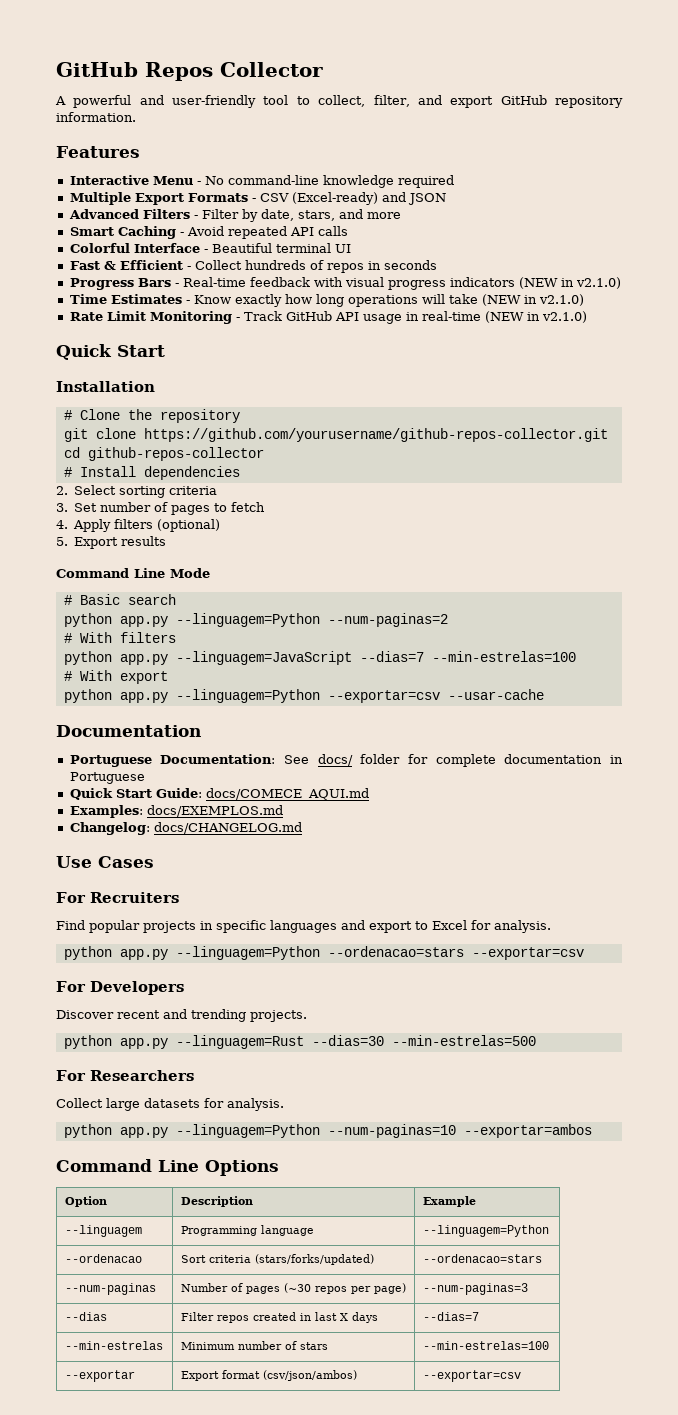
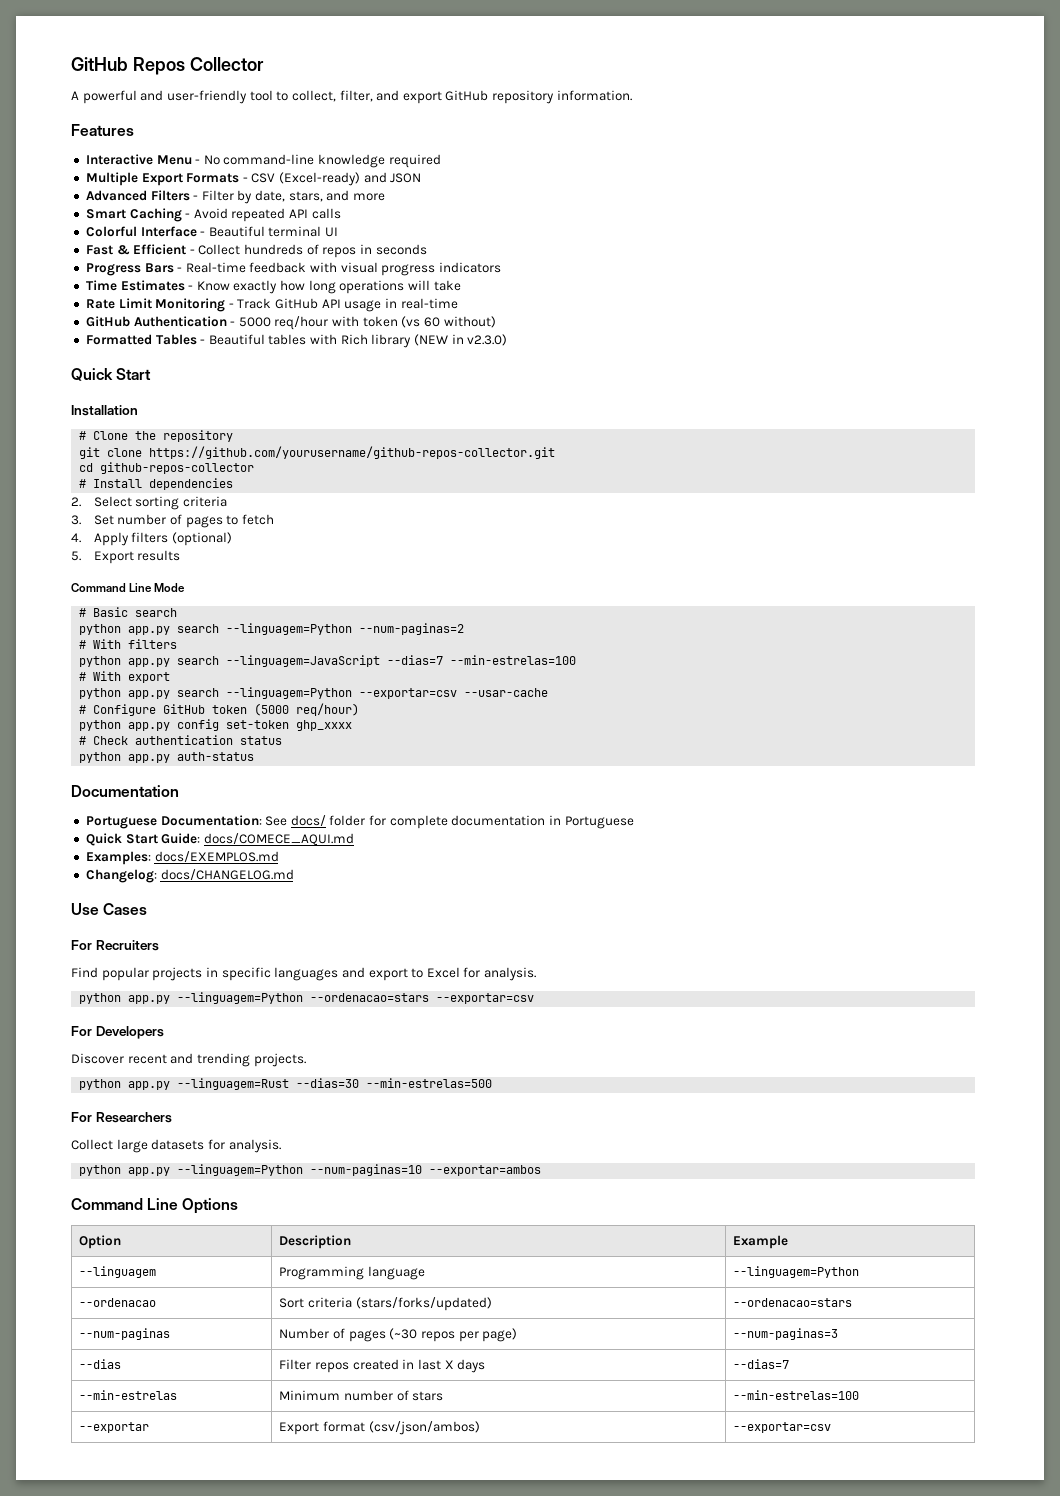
- Progress Bars - Real-time feedback with visual progress indicators (NEW in v2.1.0)
+ Progress Bars - Real-time feedback with visual progress indicators
- Time Estimates - Know exactly how long operations will take (NEW in v2.1.0)
+ Time Estimates - Know exactly how long operations will take
- Rate Limit Monitoring - Track GitHub API usage in real-time (NEW in v2.1.0)
+ Rate Limit Monitoring - Track GitHub API usage in real-time
+ GitHub Authentication - 5000 req/hour with token (vs 60 without)
+ Formatted Tables - Beautiful tables with Rich library (NEW in v2.3.0)
- python app.py --linguagem=Python --num-paginas=2
+ python app.py search --linguagem=Python --num-paginas=2
- python app.py --linguagem=JavaScript --dias=7 --min-estrelas=100
+ python app.py search --linguagem=JavaScript --dias=7 --min-estrelas=100
- python app.py --linguagem=Python --exportar=csv --usar-cache
+ python app.py search --linguagem=Python --exportar=csv --usar-cache
+ # Configure GitHub token (5000 req/hour)
+ python app.py config set-token ghp_xxxx
+ # Check authentication status
+ python app.py auth-status

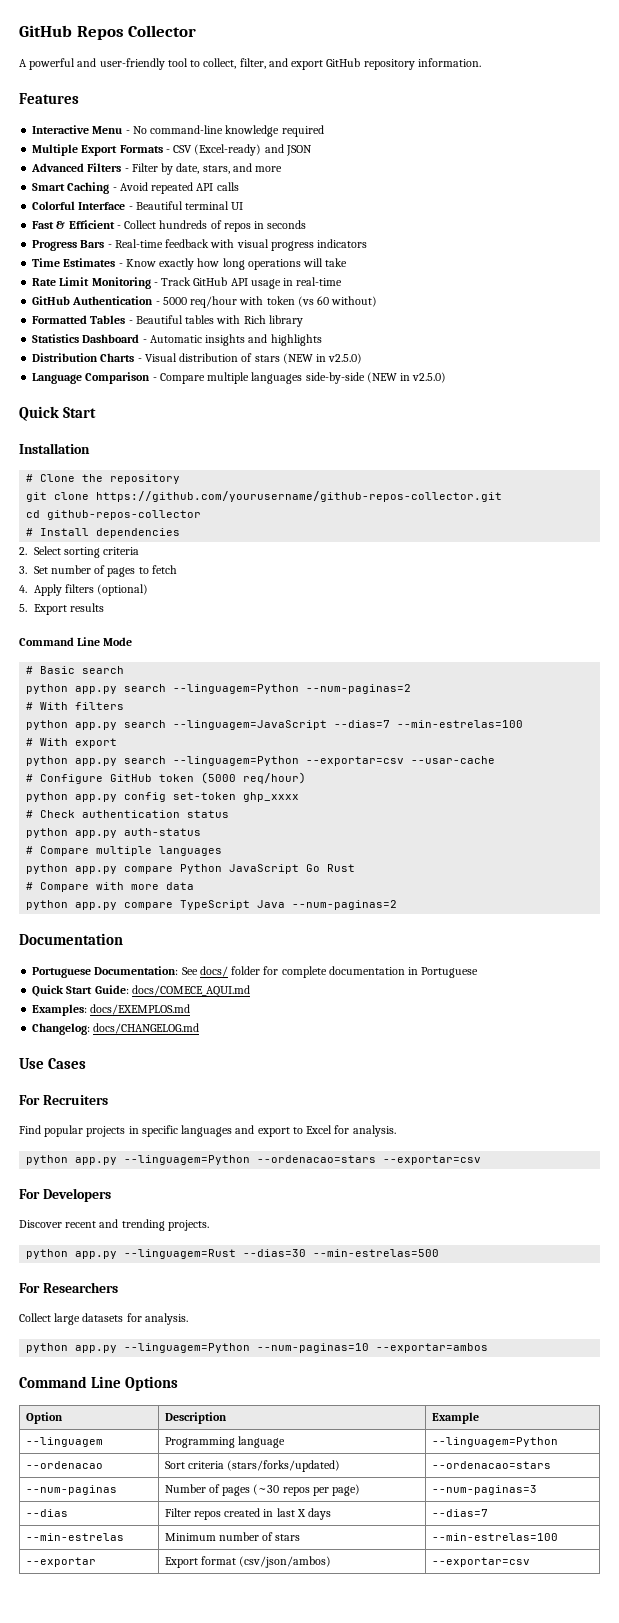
- Formatted Tables - Beautiful tables with Rich library (NEW in v2.3.0)
+ Formatted Tables - Beautiful tables with Rich library
+ Statistics Dashboard - Automatic insights and highlights
+ Distribution Charts - Visual distribution of stars (NEW in v2.5.0)
+ Language Comparison - Compare multiple languages side-by-side (NEW in v2.5.0)
+ # Compare multiple languages
+ python app.py compare Python JavaScript Go Rust
+ # Compare with more data
+ python app.py compare TypeScript Java --num-paginas=2

